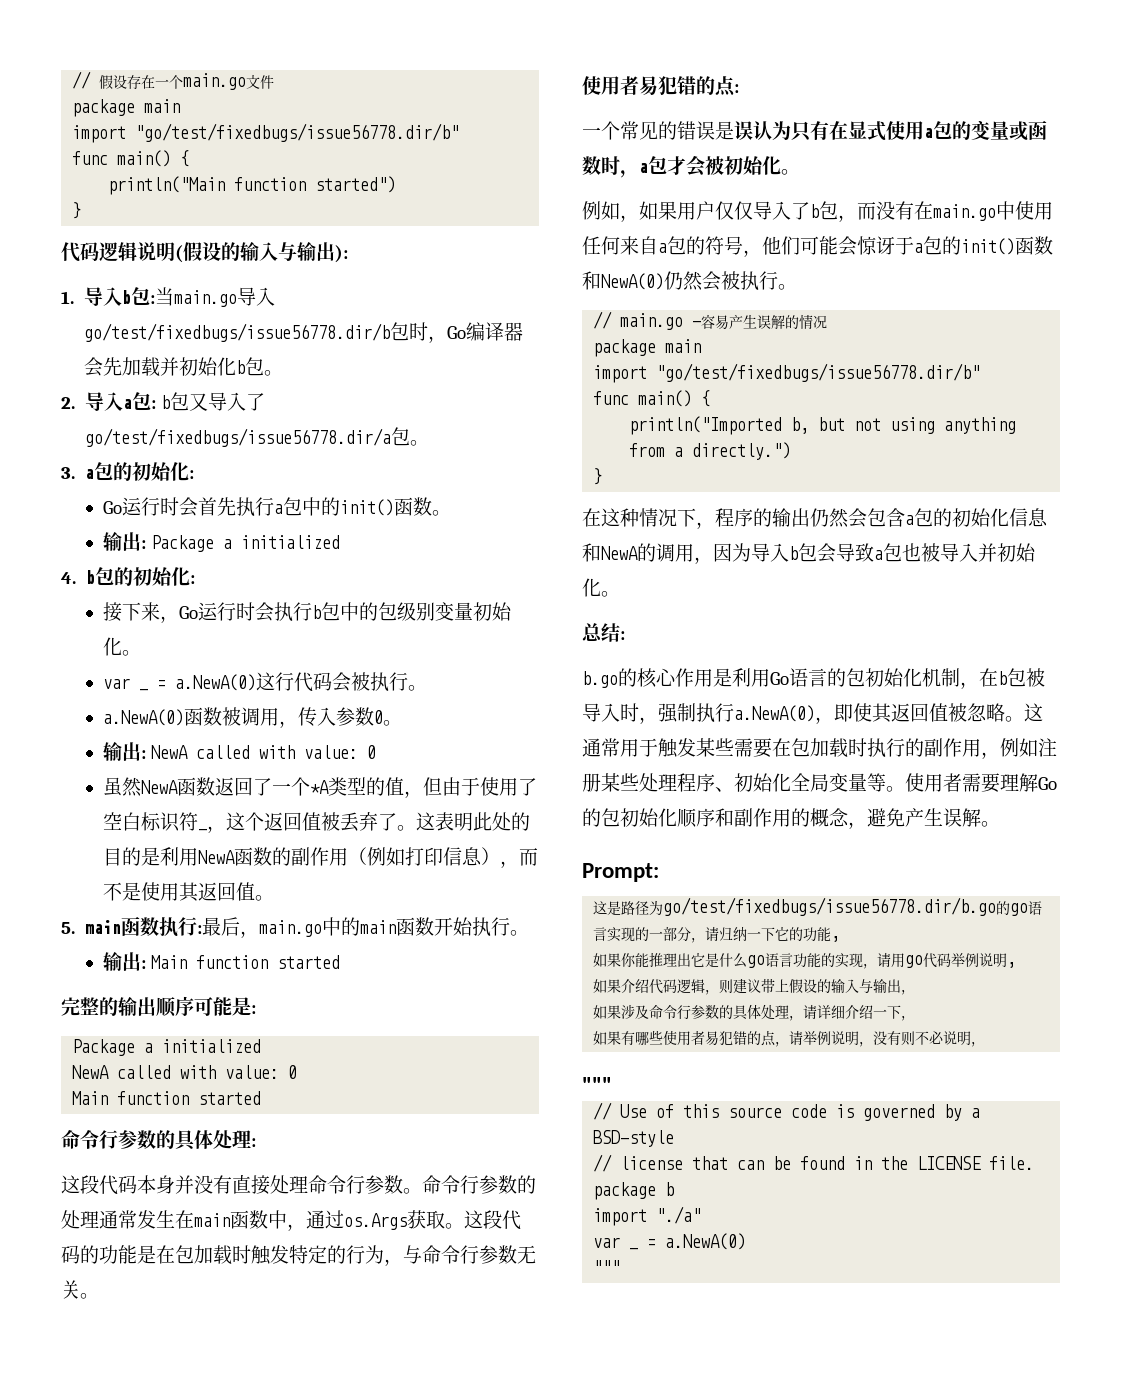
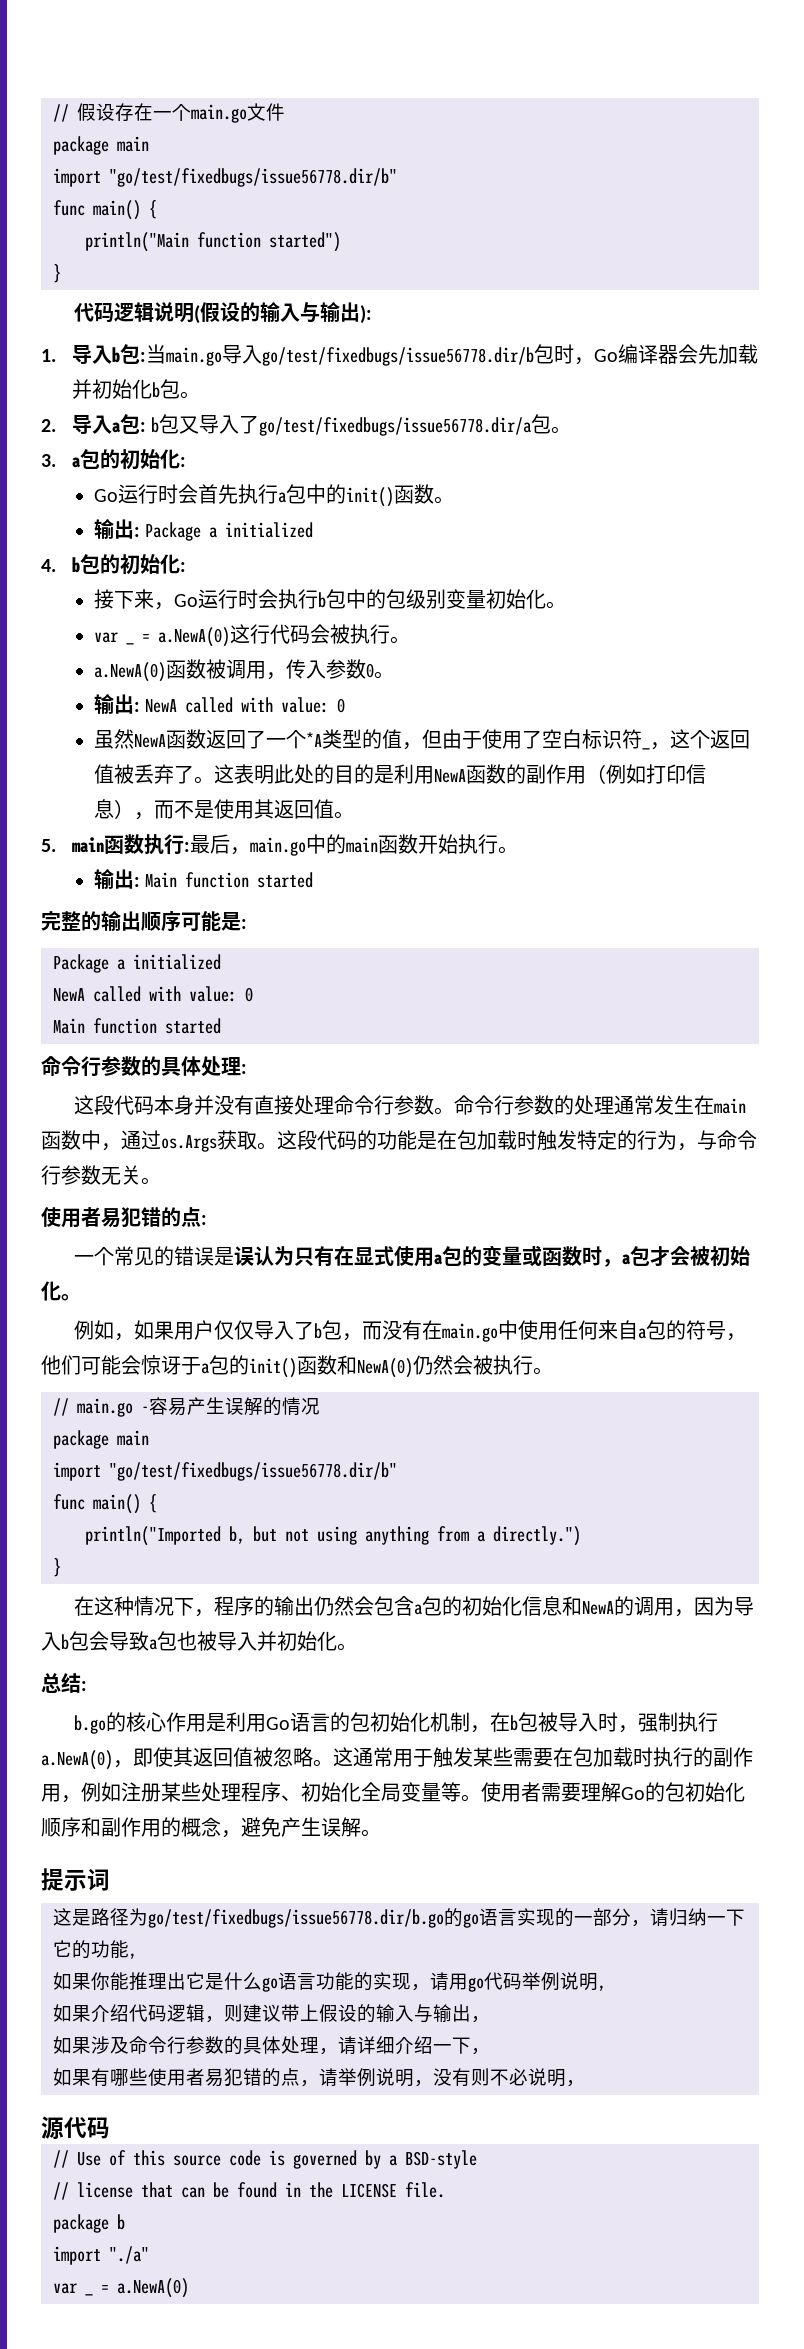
- Prompt:
+ 提示词
  如果有哪些使用者易犯错的点，请举例说明，没有则不必说明，
- """
+ 源代码
  import "./a"
  var _ = a.NewA(0)
- """

